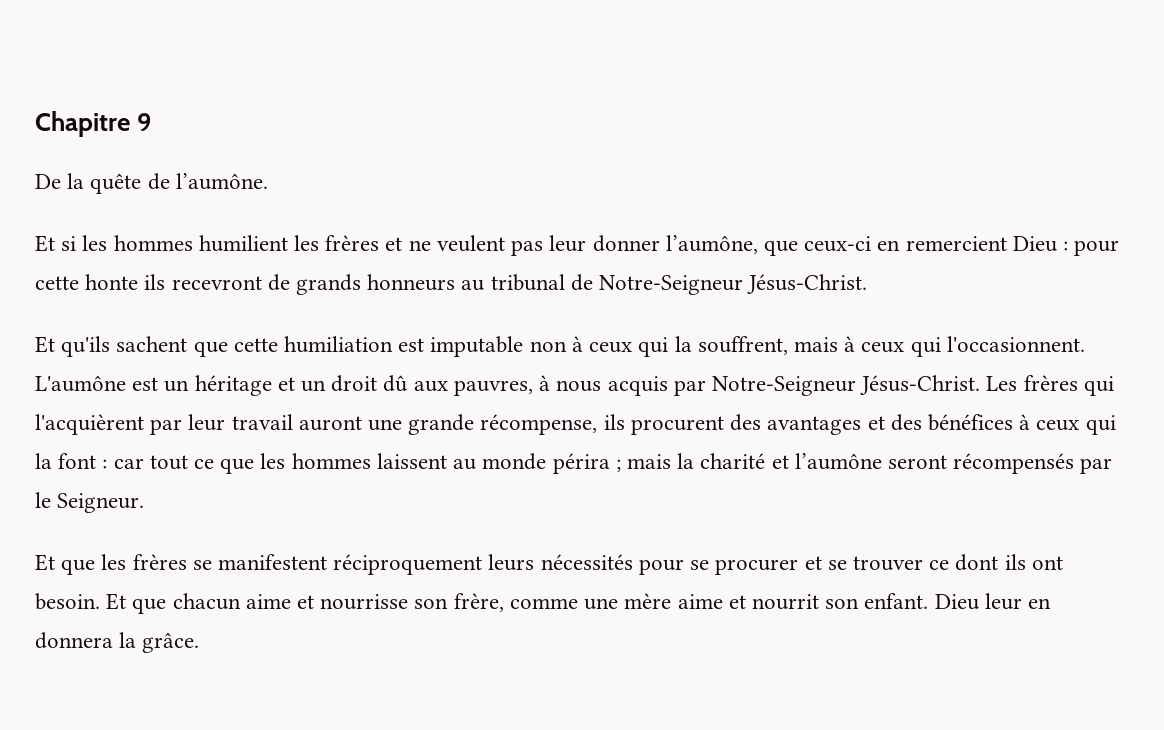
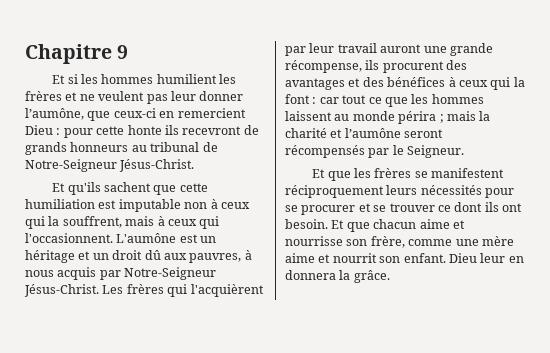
- De la quête de l’aumône.

